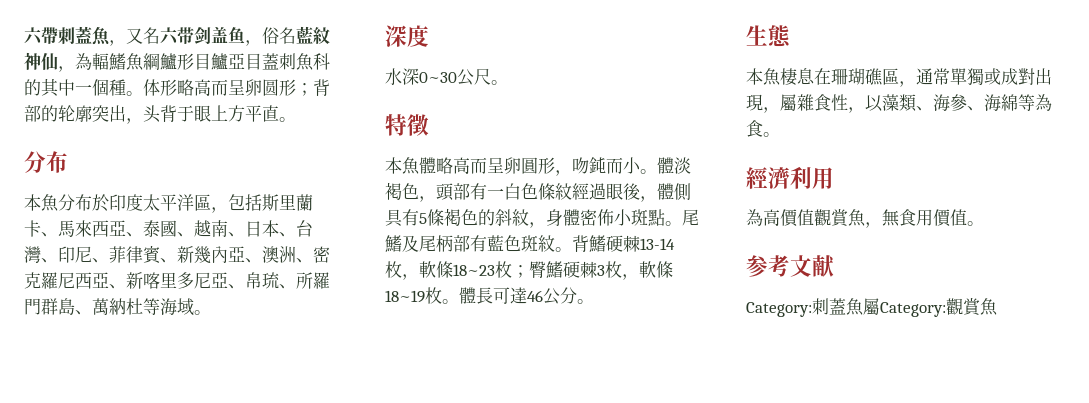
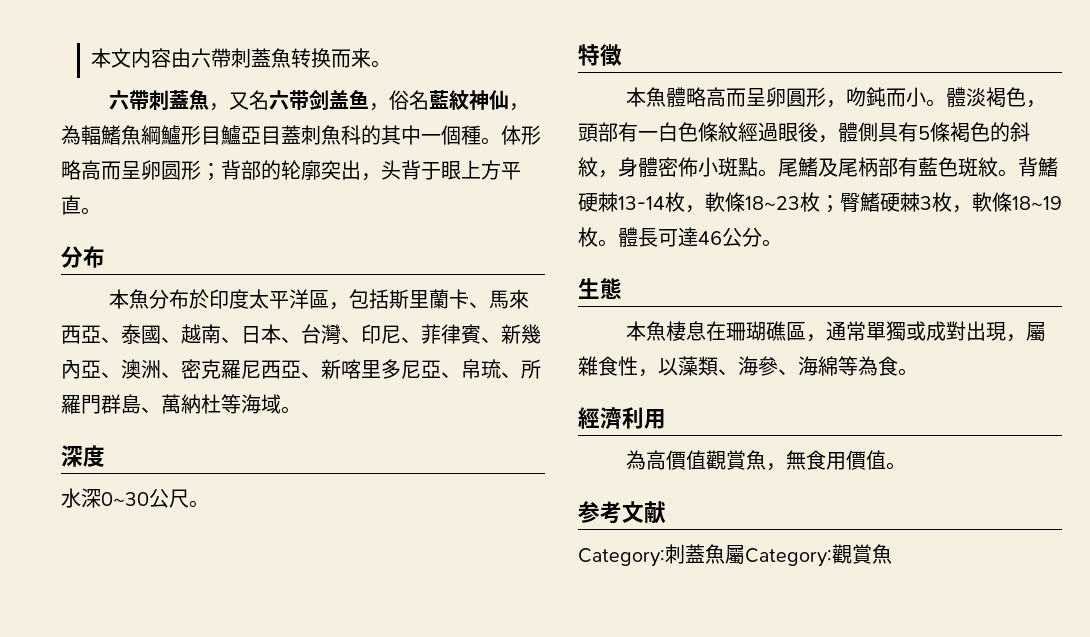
+ 本文内容由六帶刺蓋魚转换而来。

